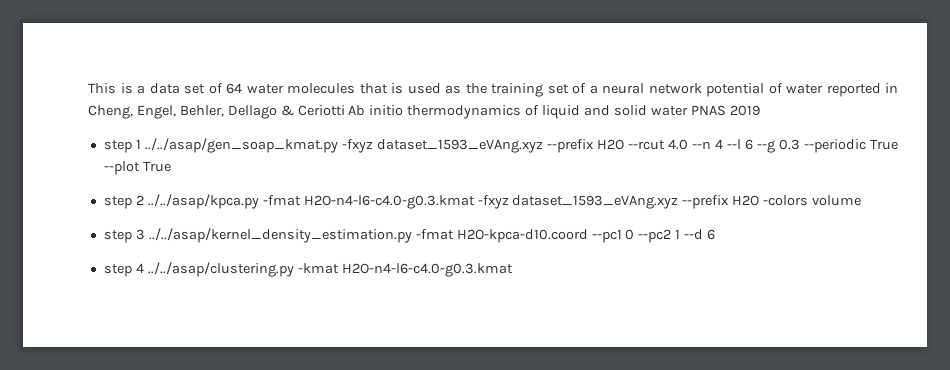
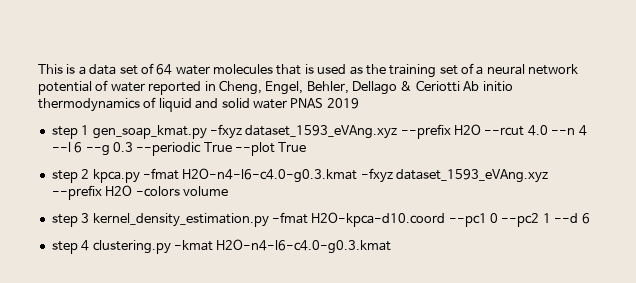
- step 1 ../../asap/gen_soap_kmat.py -fxyz dataset_1593_eVAng.xyz --prefix H2O --rcut 4.0 --n 4 --l 6 --g 0.3 --periodic True --plot True
+ step 1 gen_soap_kmat.py -fxyz dataset_1593_eVAng.xyz --prefix H2O --rcut 4.0 --n 4 --l 6 --g 0.3 --periodic True --plot True
- step 2 ../../asap/kpca.py -fmat H2O-n4-l6-c4.0-g0.3.kmat -fxyz dataset_1593_eVAng.xyz --prefix H2O -colors volume
+ step 2 kpca.py -fmat H2O-n4-l6-c4.0-g0.3.kmat -fxyz dataset_1593_eVAng.xyz --prefix H2O -colors volume
- step 3 ../../asap/kernel_density_estimation.py -fmat H2O-kpca-d10.coord --pc1 0 --pc2 1 --d 6
+ step 3 kernel_density_estimation.py -fmat H2O-kpca-d10.coord --pc1 0 --pc2 1 --d 6
- step 4 ../../asap/clustering.py -kmat H2O-n4-l6-c4.0-g0.3.kmat
+ step 4 clustering.py -kmat H2O-n4-l6-c4.0-g0.3.kmat

